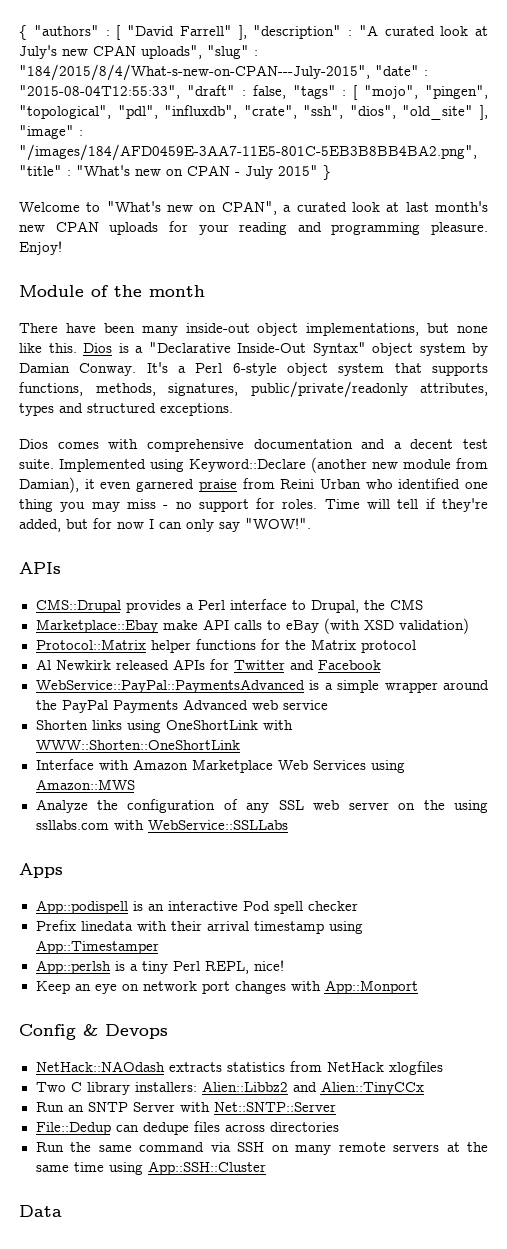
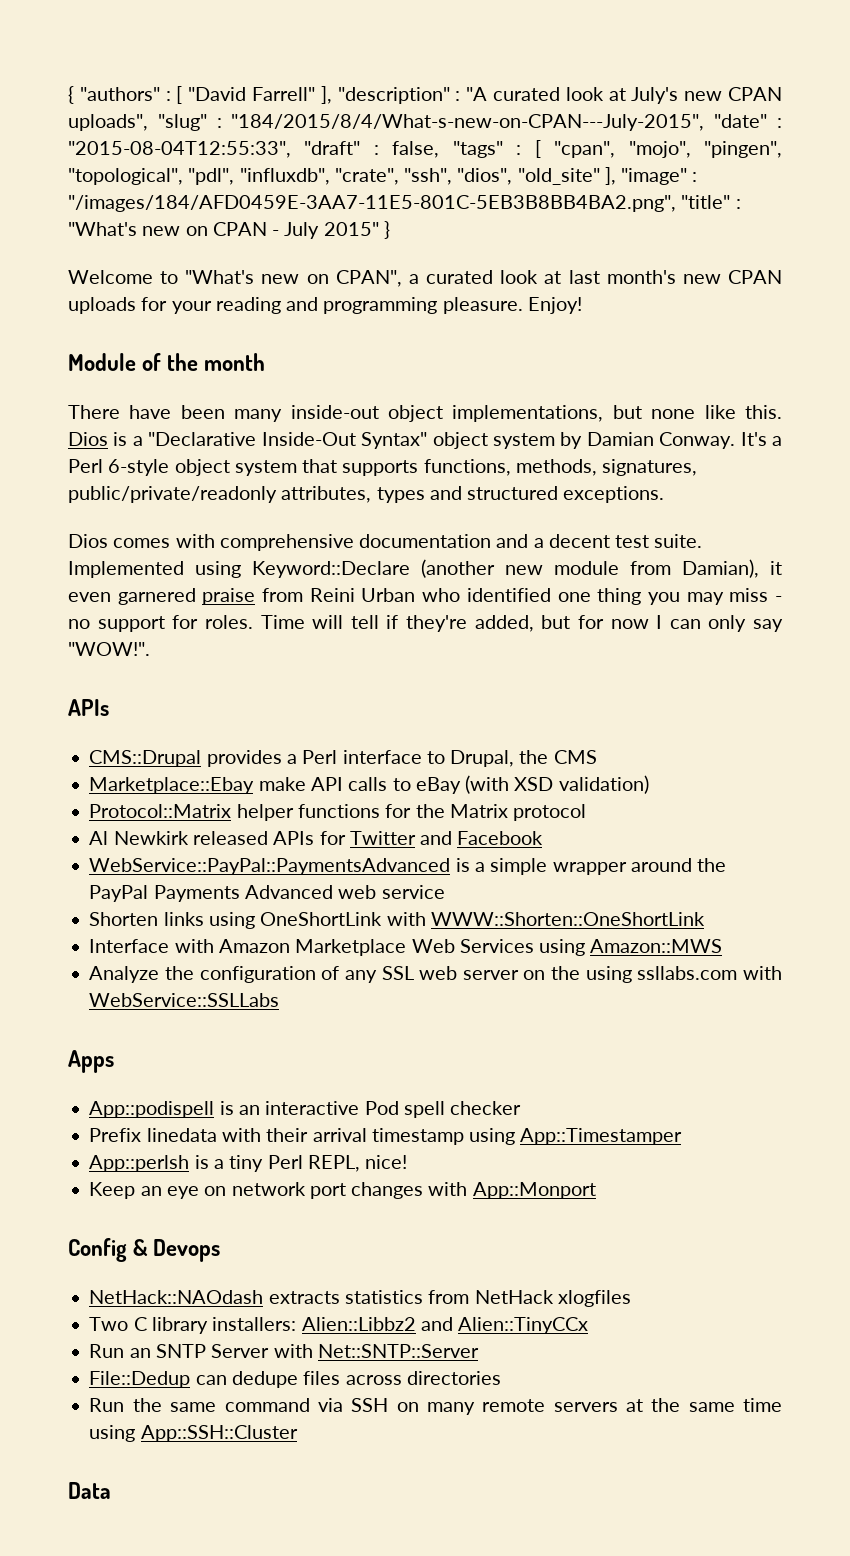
- { "authors" : [ "David Farrell" ], "description" : "A curated look at July's new CPAN uploads", "slug" : "184/2015/8/4/What-s-new-on-CPAN---July-2015", "date" : "2015-08-04T12:55:33", "draft" : false, "tags" : [ "mojo", "pingen", "topological", "pdl", "influxdb", "crate", "ssh", "dios", "old_site" ], "image" : "/images/184/AFD0459E-3AA7-11E5-801C-5EB3B8BB4BA2.png", "title" : "What's new on CPAN - July 2015" }
+ { "authors" : [ "David Farrell" ], "description" : "A curated look at July's new CPAN uploads", "slug" : "184/2015/8/4/What-s-new-on-CPAN---July-2015", "date" : "2015-08-04T12:55:33", "draft" : false, "tags" : [ "cpan", "mojo", "pingen", "topological", "pdl", "influxdb", "crate", "ssh", "dios", "old_site" ], "image" : "/images/184/AFD0459E-3AA7-11E5-801C-5EB3B8BB4BA2.png", "title" : "What's new on CPAN - July 2015" }

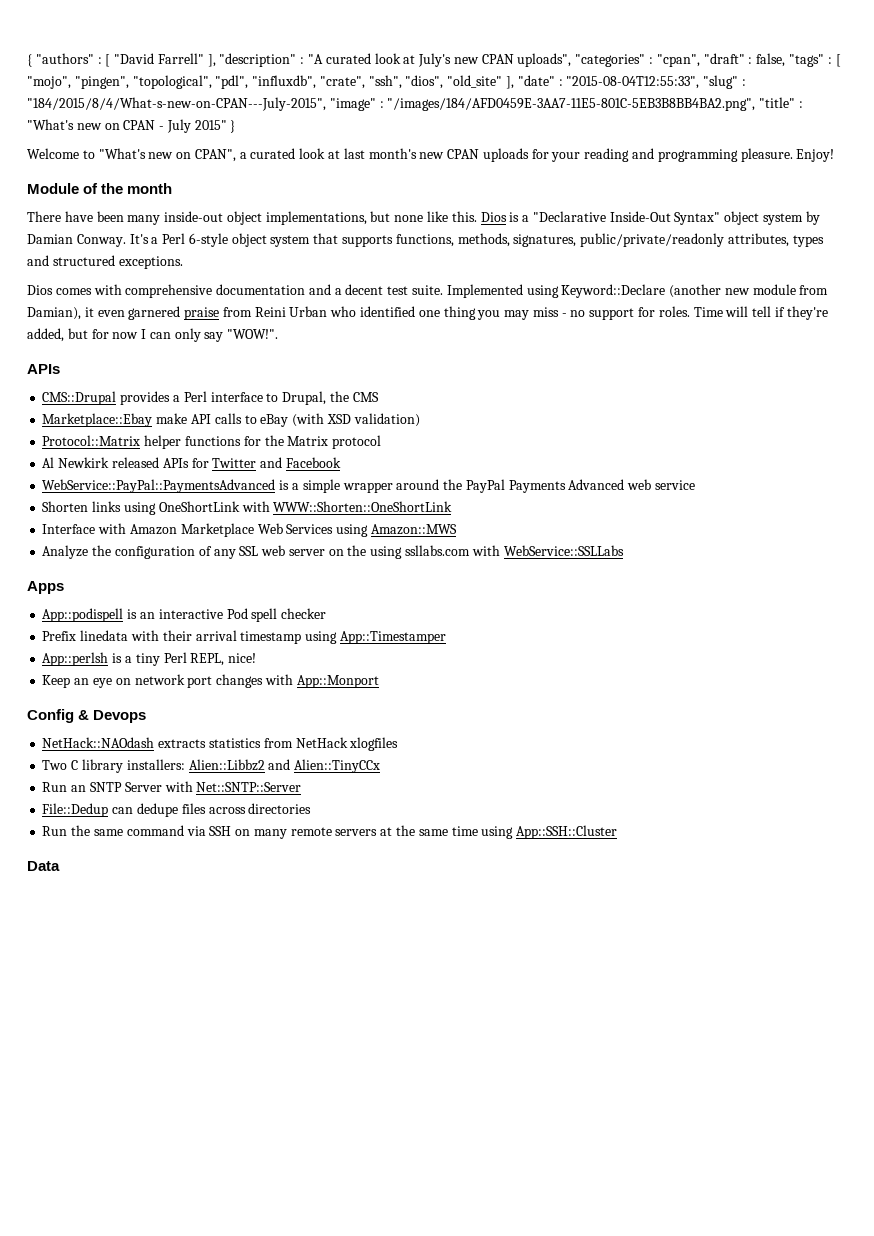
- { "authors" : [ "David Farrell" ], "description" : "A curated look at July's new CPAN uploads", "slug" : "184/2015/8/4/What-s-new-on-CPAN---July-2015", "date" : "2015-08-04T12:55:33", "draft" : false, "tags" : [ "cpan", "mojo", "pingen", "topological", "pdl", "influxdb", "crate", "ssh", "dios", "old_site" ], "image" : "/images/184/AFD0459E-3AA7-11E5-801C-5EB3B8BB4BA2.png", "title" : "What's new on CPAN - July 2015" }
+ { "authors" : [ "David Farrell" ], "description" : "A curated look at July's new CPAN uploads", "categories" : "cpan", "draft" : false, "tags" : [ "mojo", "pingen", "topological", "pdl", "influxdb", "crate", "ssh", "dios", "old_site" ], "date" : "2015-08-04T12:55:33", "slug" : "184/2015/8/4/What-s-new-on-CPAN---July-2015", "image" : "/images/184/AFD0459E-3AA7-11E5-801C-5EB3B8BB4BA2.png", "title" : "What's new on CPAN - July 2015" }

